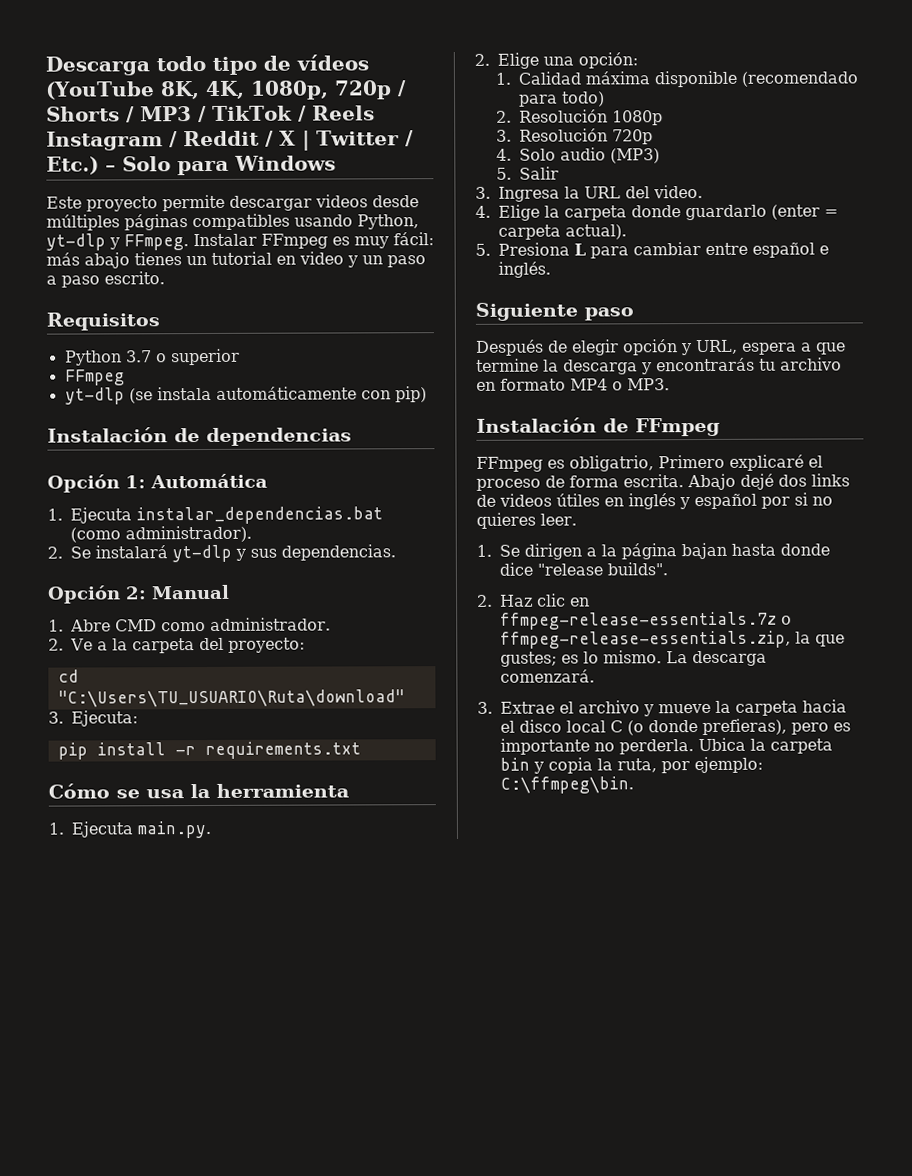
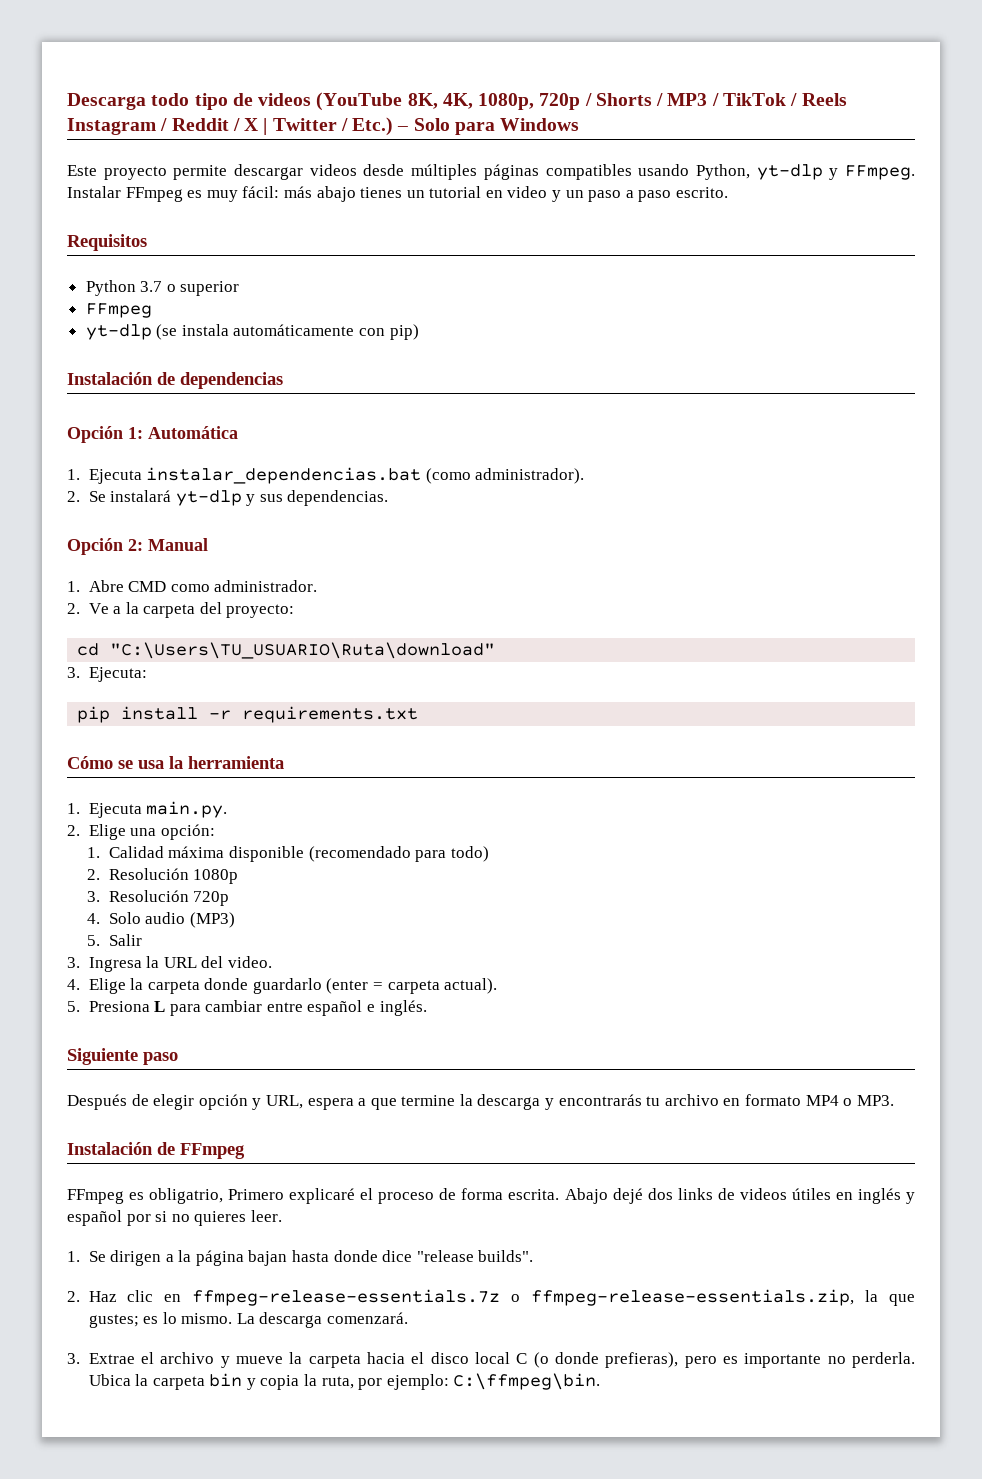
- Descarga todo tipo de vídeos (YouTube 8K, 4K, 1080p, 720p / Shorts / MP3 / TikTok / Reels Instagram / Reddit / X | Twitter / Etc.) – Solo para Windows
+ Descarga todo tipo de videos (YouTube 8K, 4K, 1080p, 720p / Shorts / MP3 / TikTok / Reels Instagram / Reddit / X | Twitter / Etc.) – Solo para Windows

